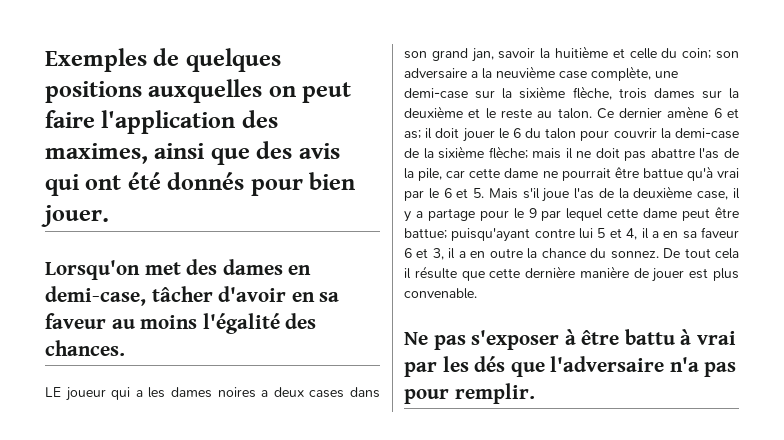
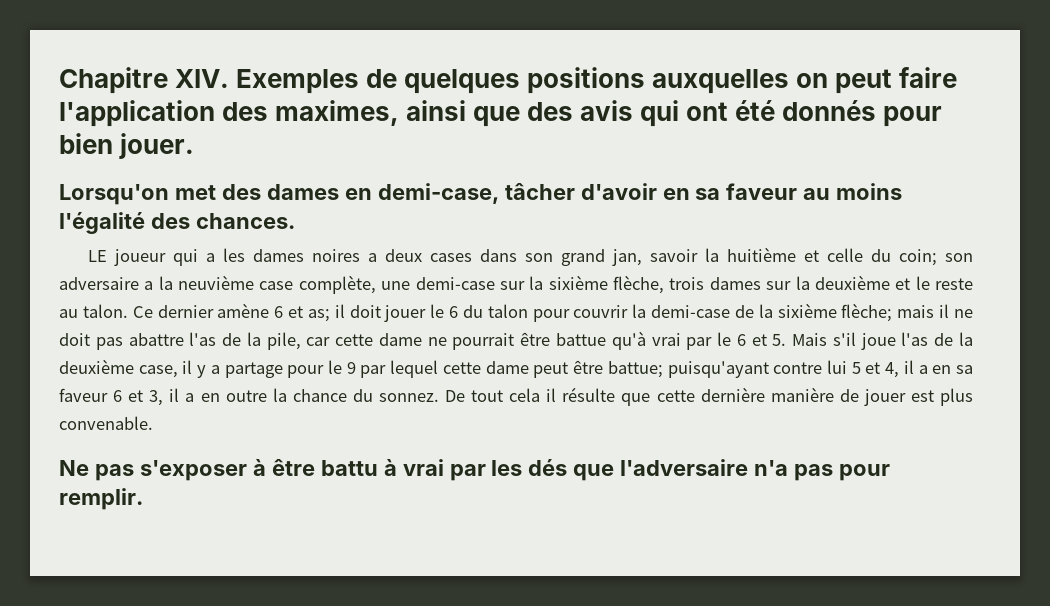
- Exemples de quelques positions auxquelles on peut faire l'application des maximes, ainsi que des avis qui ont été donnés pour bien jouer.
+ Chapitre XIV. Exemples de quelques positions auxquelles on peut faire l'application des maximes, ainsi que des avis qui ont été donnés pour bien jouer.

